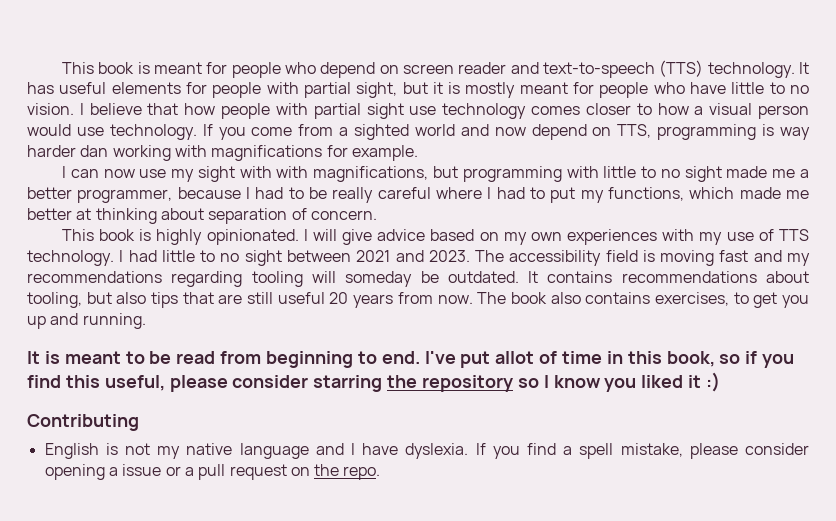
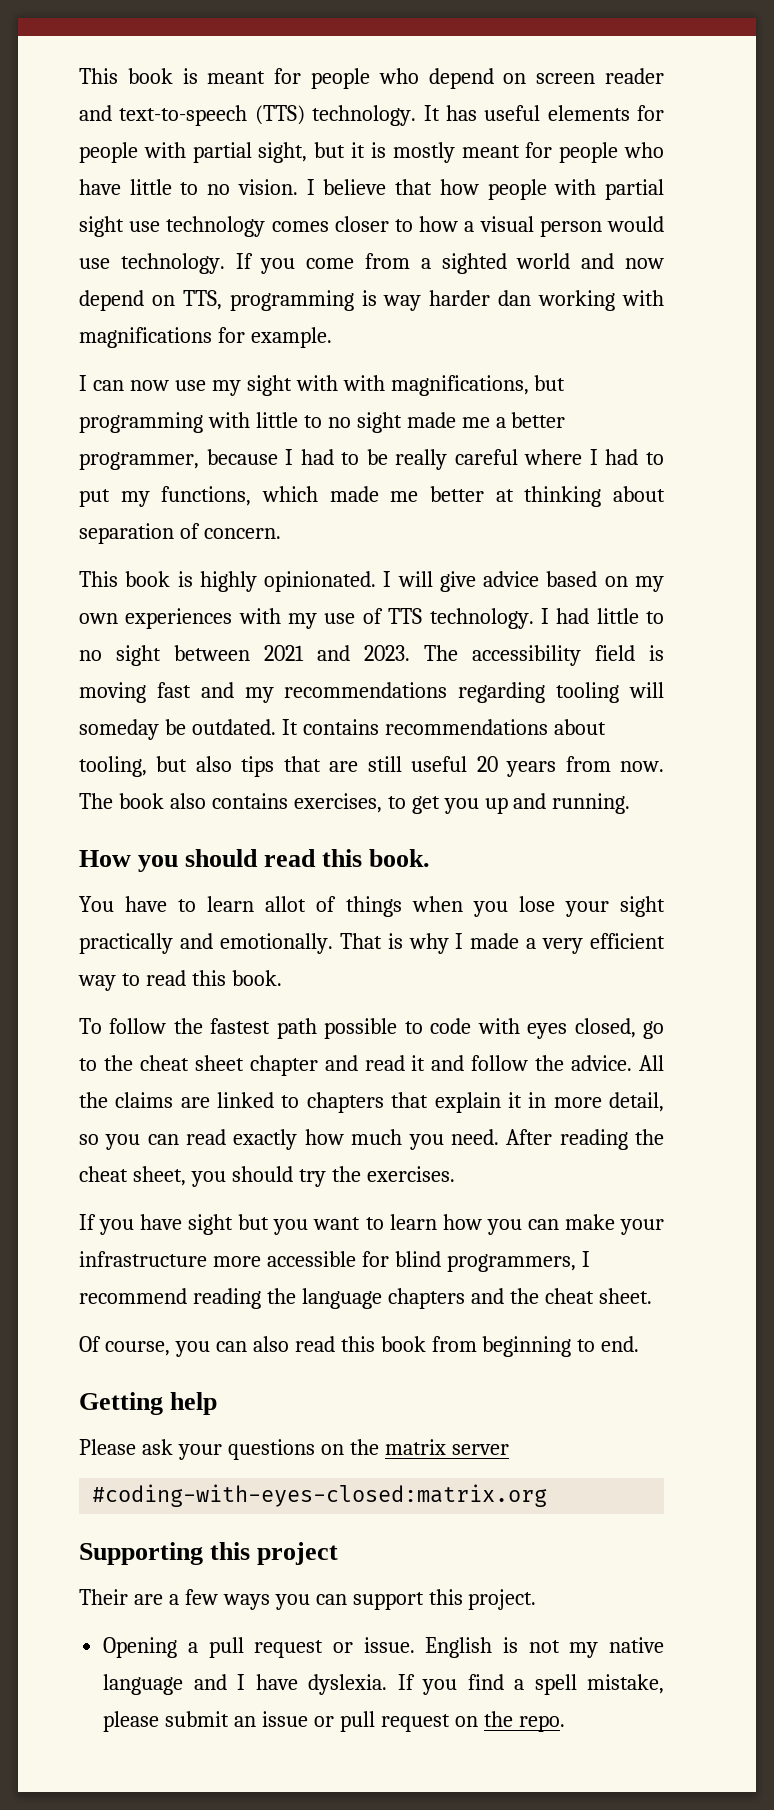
- It is meant to be read from beginning to end. I've put allot of time in this book, so if you find this useful, please consider starring the repository so I know you liked it :)
- Contributing
- English is not my native language and I have dyslexia.
+ How you should read this book.
+ You have to learn allot of things when you lose your sight practically and emotionally. That is why I made a very efficient way to read this book.
+ To follow the fastest path possible to code with eyes closed, go to the cheat sheet chapter and read it and follow the advice. All the claims are linked to chapters that explain it in more detail, so you can read exactly how much you need. After reading the cheat sheet, you should try the exercises.
+ If you have sight but you want to learn how you can make your infrastructure more accessible for blind programmers, I recommend reading the language chapters and the cheat sheet.
+ Of course, you can also read this book from beginning to end.
+ Getting help
+ Please ask your questions on the matrix server
+ #coding-with-eyes-closed:matrix.org
+ Supporting this project
+ Their are a few ways you can support this project.
+ Opening a pull request or issue. English is not my native language and I have dyslexia.
- If you find a spell mistake, please consider opening a issue or a pull request on the repo.
+ If you find a spell mistake, please submit an issue or pull request on the repo.

